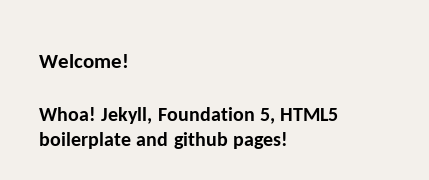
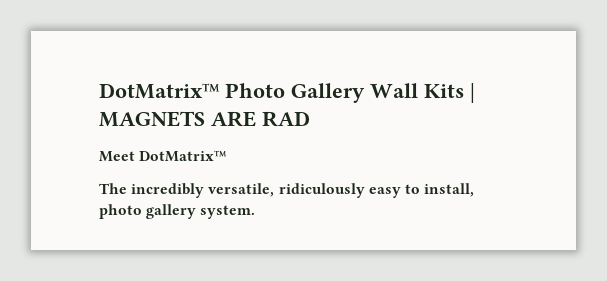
- Welcome!
- Whoa! Jekyll, Foundation 5, HTML5 boilerplate and github pages!
+ DotMatrix™ Photo Gallery Wall Kits | MAGNETS ARE RAD
+ Meet DotMatrix™
+ The incredibly versatile, ridiculously easy to install, photo gallery system.

